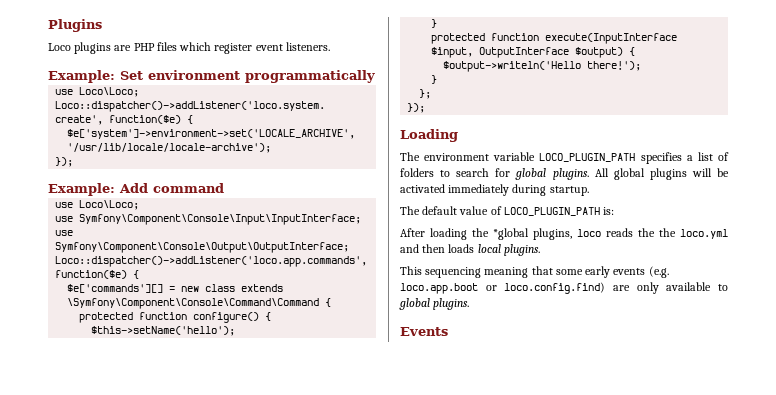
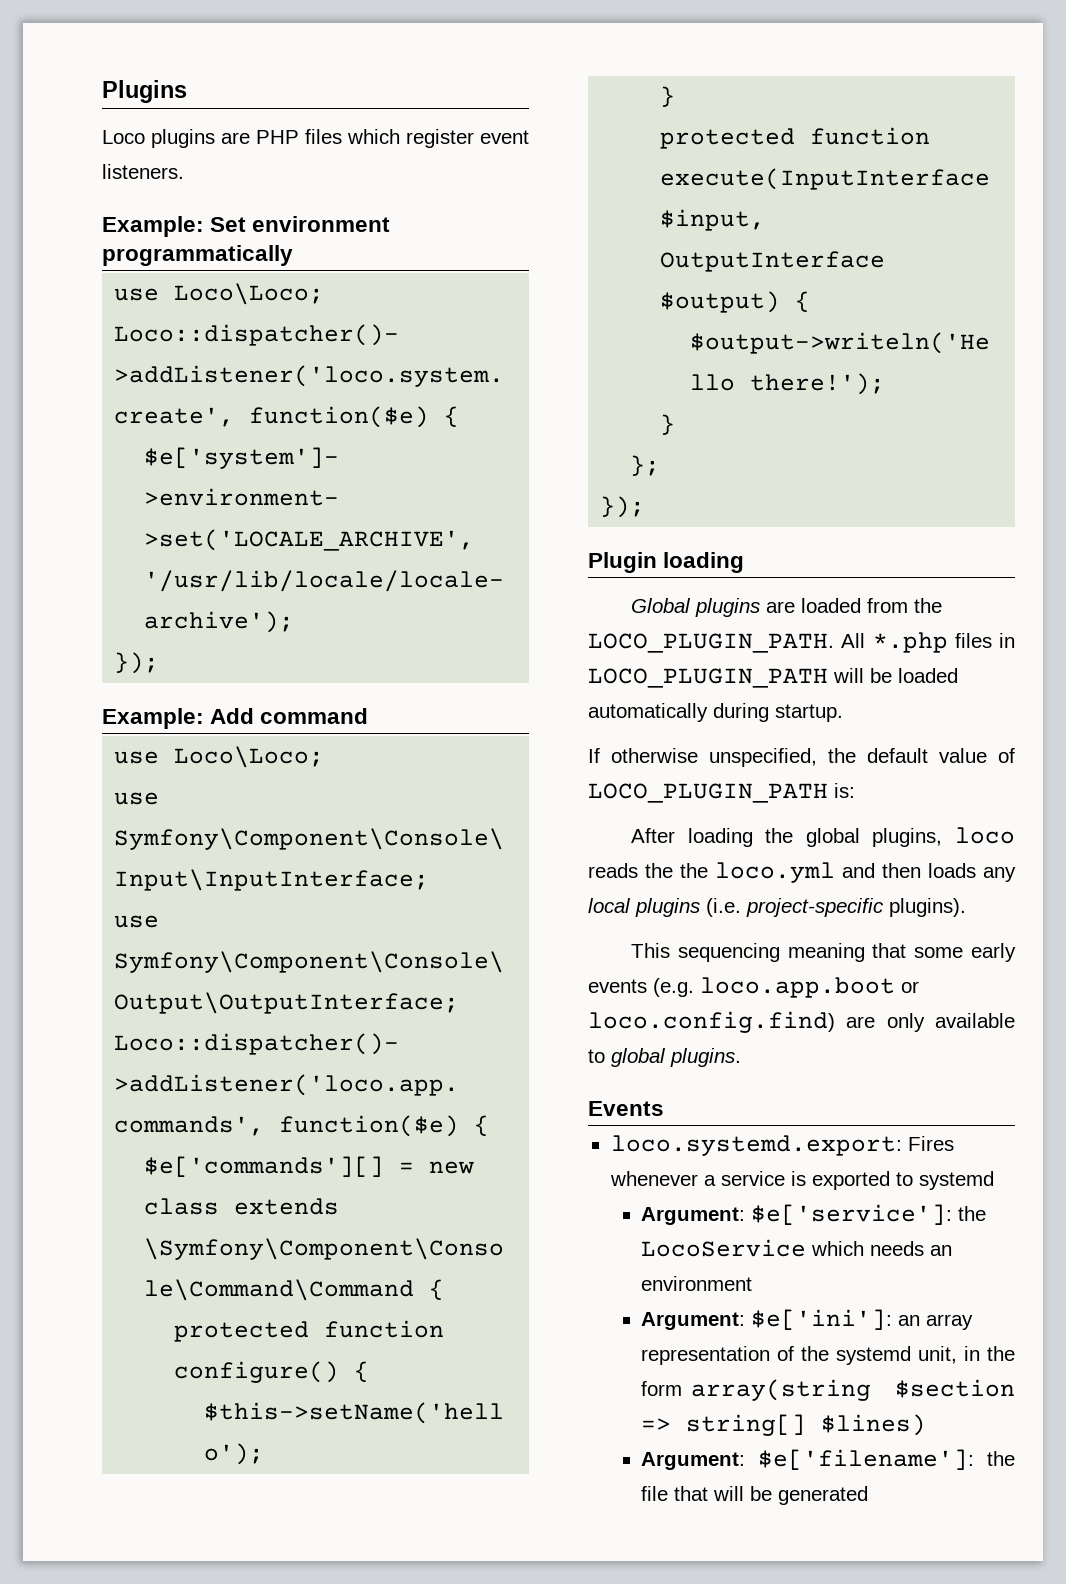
- Loading
- The environment variable LOCO_PLUGIN_PATH specifies a list of folders to search for global plugins. All global plugins will be activated immediately during startup.
- The default value of LOCO_PLUGIN_PATH is:
+ Plugin loading
+ Global plugins are loaded from the LOCO_PLUGIN_PATH. All *.php files in LOCO_PLUGIN_PATH will be loaded automatically during startup.
+ If otherwise unspecified, the default value of LOCO_PLUGIN_PATH is:
- After loading the *global plugins, loco reads the the loco.yml and then loads local plugins.
+ After loading the global plugins, loco reads the the loco.yml and then loads any local plugins (i.e. project-specific plugins).
+ loco.systemd.export: Fires whenever a service is exported to systemd
+ Argument: $e['service']: the LocoService which needs an environment
+ Argument: $e['ini']: an array representation of the systemd unit, in the form array(string $section => string[] $lines)
+ Argument: $e['filename']: the file that will be generated

